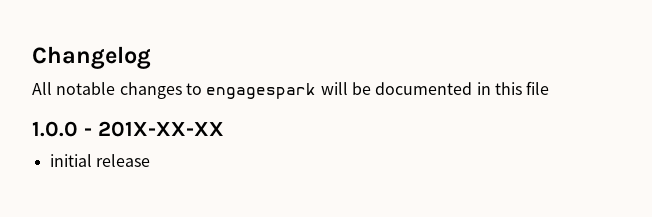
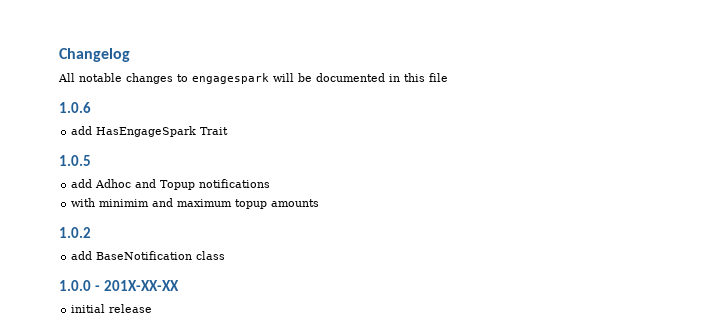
+ 1.0.6
+ add HasEngageSpark Trait
+ 1.0.5
+ add Adhoc and Topup notifications
+ with minimim and maximum topup amounts
+ 1.0.2
+ add BaseNotification class

